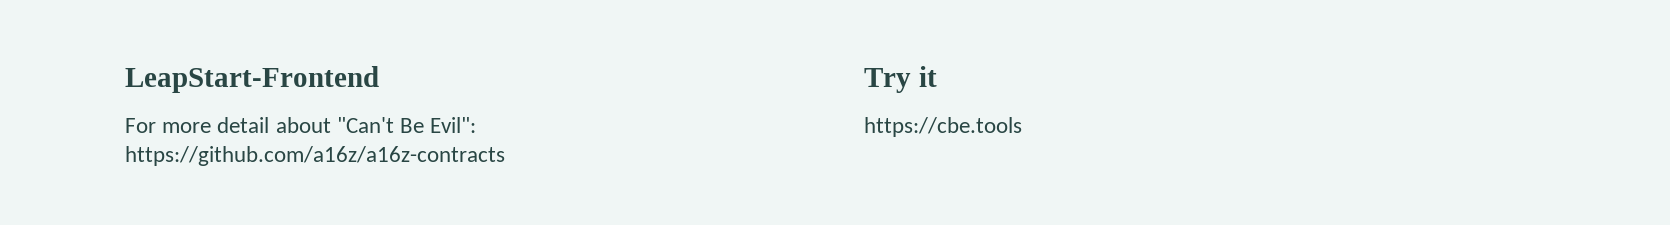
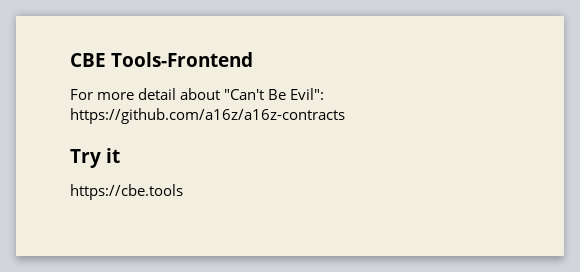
- LeapStart-Frontend
+ CBE Tools-Frontend

